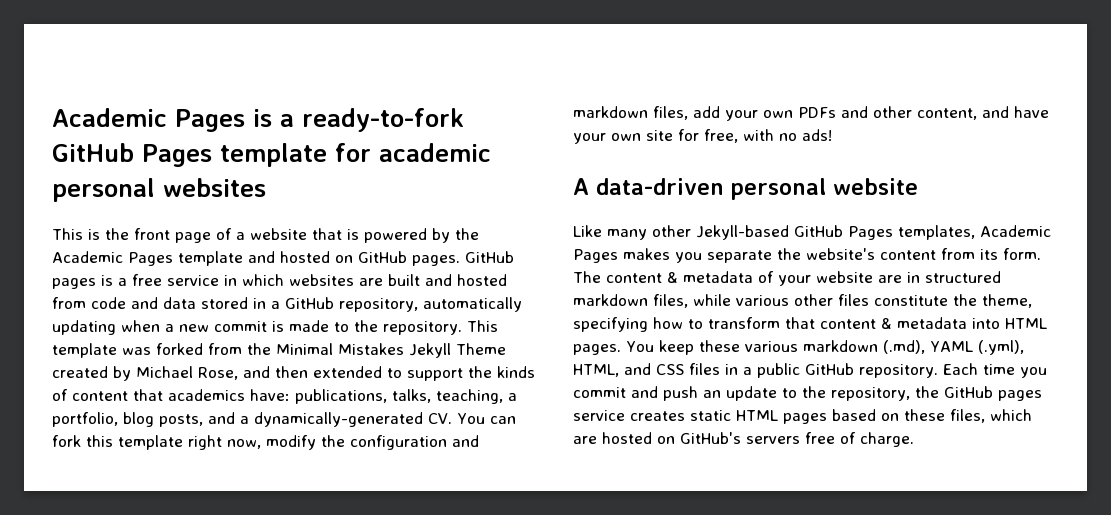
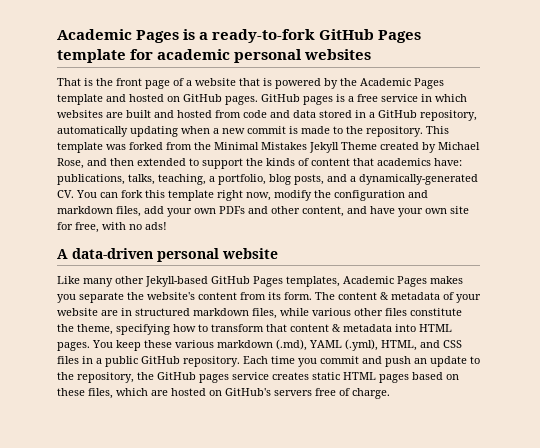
- This is the front page of a website that is powered by the Academic Pages template and hosted on GitHub pages.
+ That is the front page of a website that is powered by the Academic Pages template and hosted on GitHub pages.

